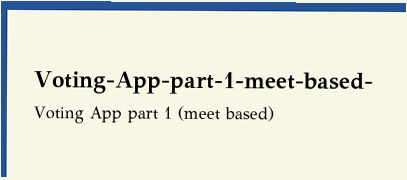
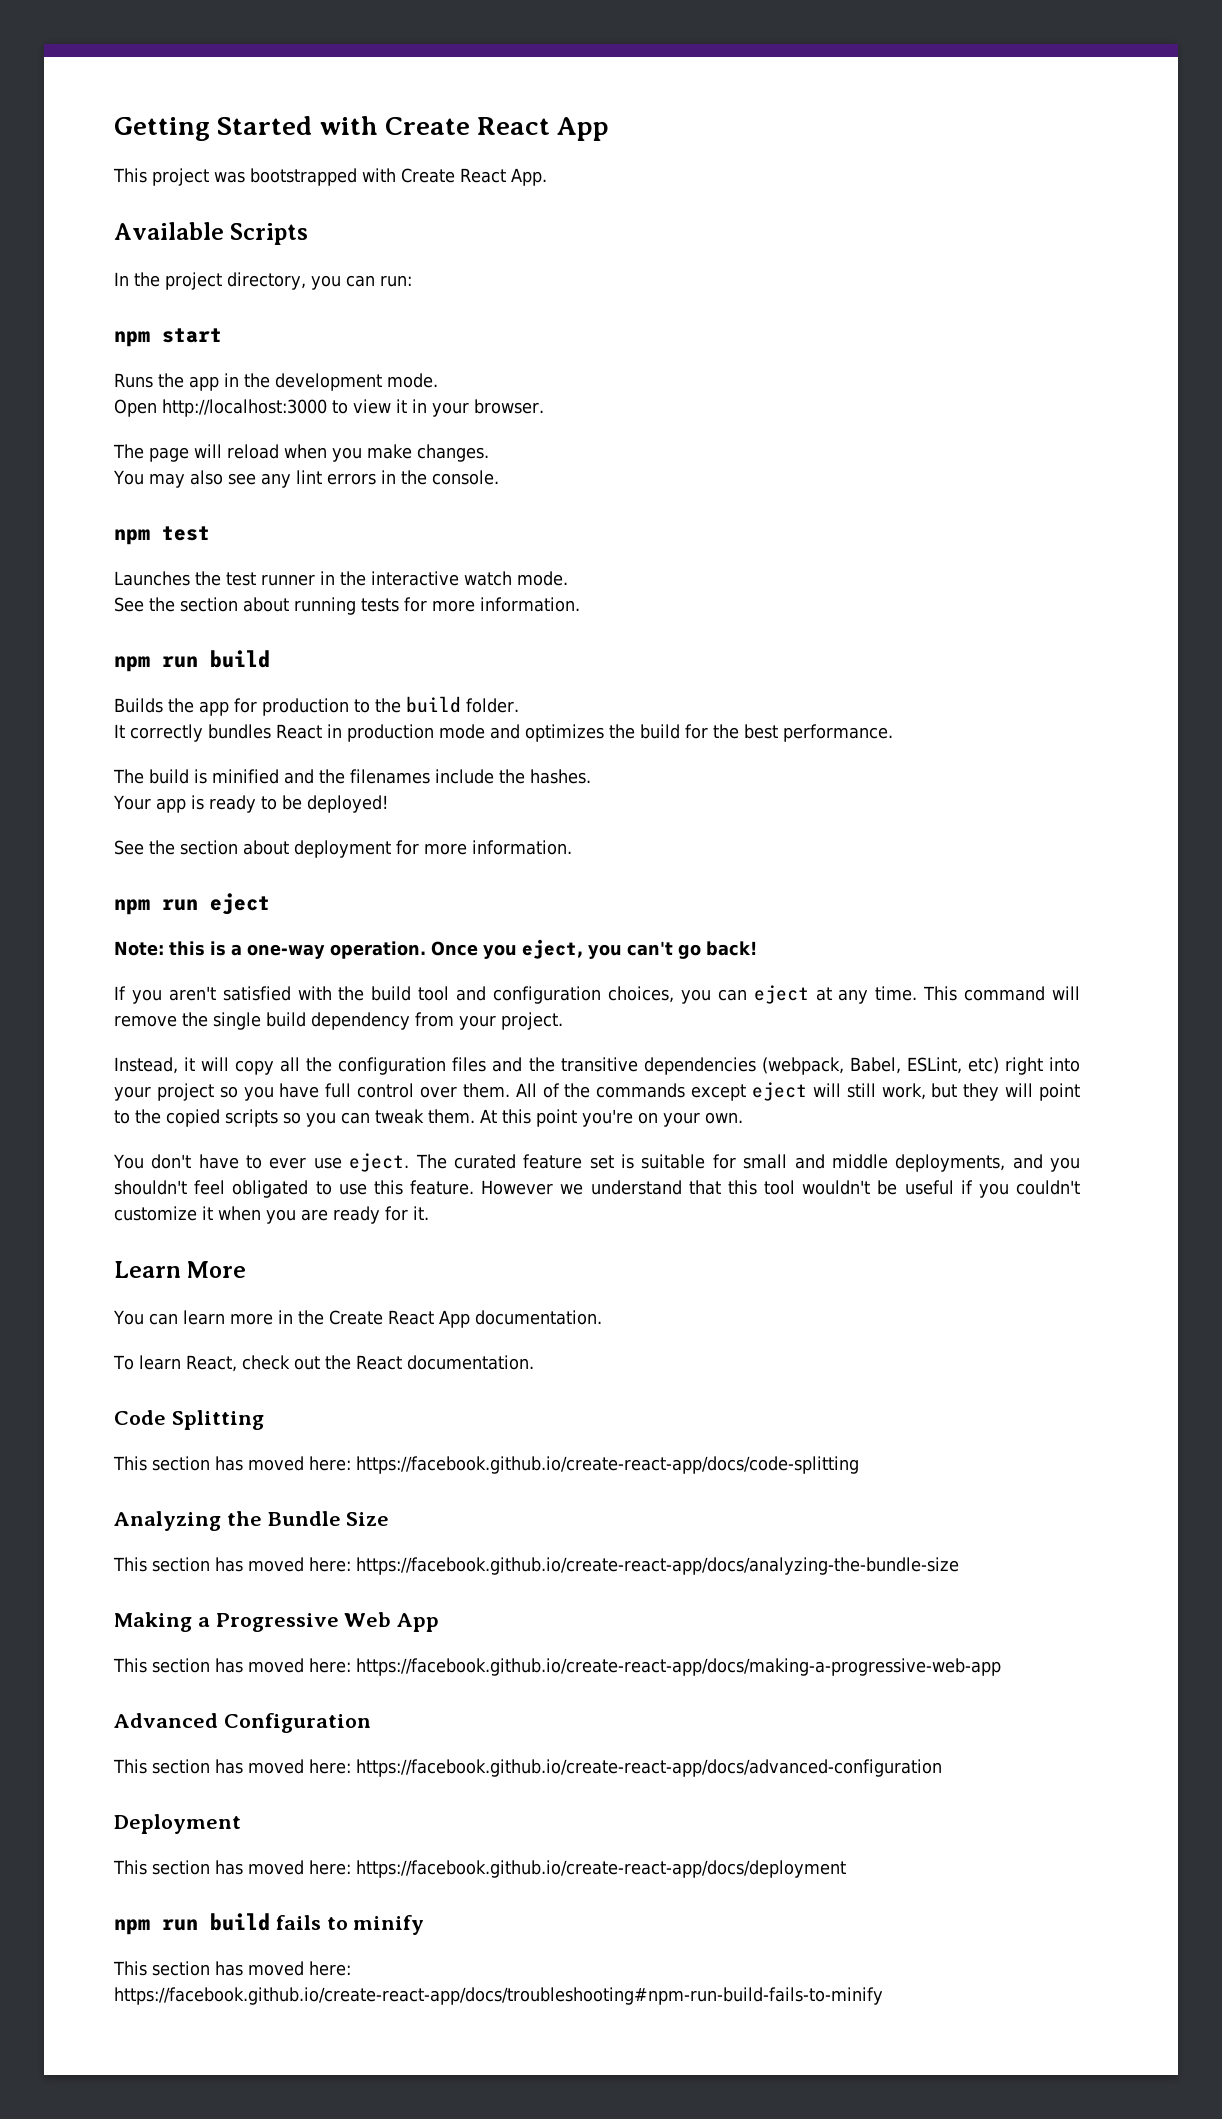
- Voting-App-part-1-meet-based-
- Voting App part 1 (meet based)
+ Getting Started with Create React App
+ This project was bootstrapped with Create React App.
+ Available Scripts
+ In the project directory, you can run:
+ npm start
+ Runs the app in the development mode.
+ Open http://localhost:3000 to view it in your browser.
+ The page will reload when you make changes.
+ You may also see any lint errors in the console.
+ npm test
+ Launches the test runner in the interactive watch mode.
+ See the section about running tests for more information.
+ npm run build
+ Builds the app for production to the build folder.
+ It correctly bundles React in production mode and optimizes the build for the best performance.
+ The build is minified and the filenames include the hashes.
+ Your app is ready to be deployed!
+ See the section about deployment for more information.
+ npm run eject
+ Note: this is a one-way operation. Once you eject, you can't go back!
+ If you aren't satisfied with the build tool and configuration choices, you can eject at any time. This command will remove the single build dependency from your project.
+ Instead, it will copy all the configuration files and the transitive dependencies (webpack, Babel, ESLint, etc) right into your project so you have full control over them. All of the commands except eject will still work, but they will point to the copied scripts so you can tweak them. At this point you're on your own.
+ You don't have to ever use eject. The curated feature set is suitable for small and middle deployments, and you shouldn't feel obligated to use this feature. However we understand that this tool wouldn't be useful if you couldn't customize it when you are ready for it.
+ Learn More
+ You can learn more in the Create React App documentation.
+ To learn React, check out the React documentation.
+ Code Splitting
+ This section has moved here: https://facebook.github.io/create-react-app/docs/code-splitting
+ Analyzing the Bundle Size
+ This section has moved here: https://facebook.github.io/create-react-app/docs/analyzing-the-bundle-size
+ Making a Progressive Web App
+ This section has moved here: https://facebook.github.io/create-react-app/docs/making-a-progressive-web-app
+ Advanced Configuration
+ This section has moved here: https://facebook.github.io/create-react-app/docs/advanced-configuration
+ Deployment
+ This section has moved here: https://facebook.github.io/create-react-app/docs/deployment
+ npm run build fails to minify
+ This section has moved here: https://facebook.github.io/create-react-app/docs/troubleshooting#npm-run-build-fails-to-minify

